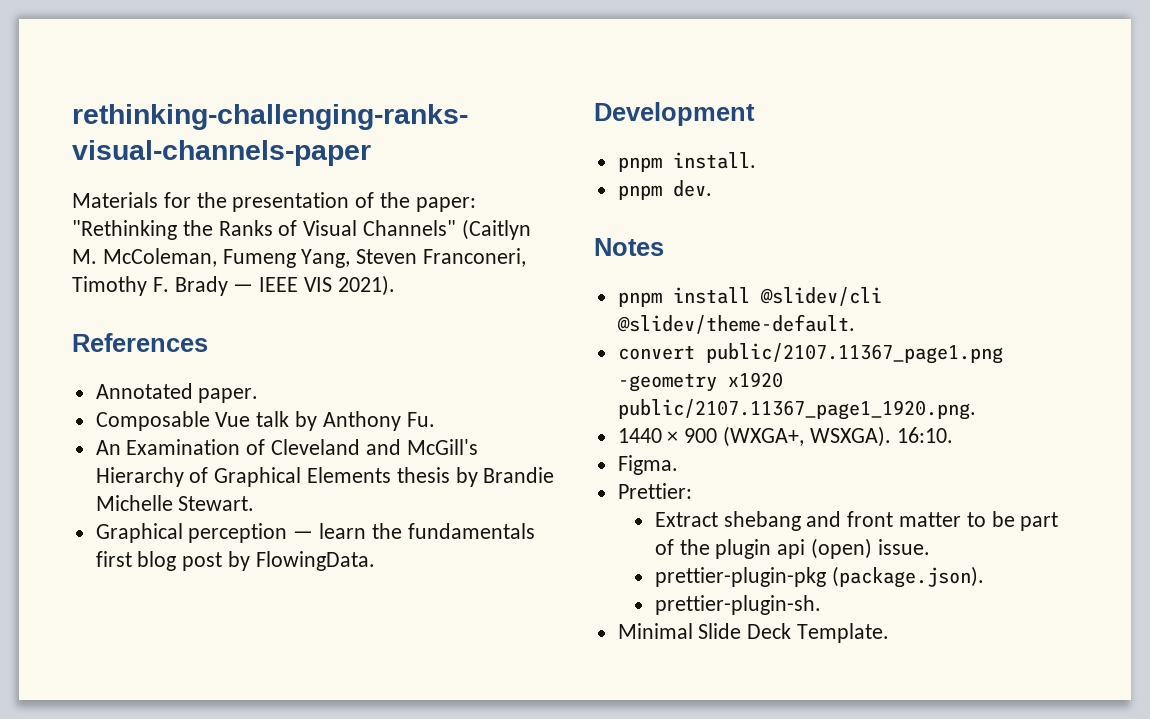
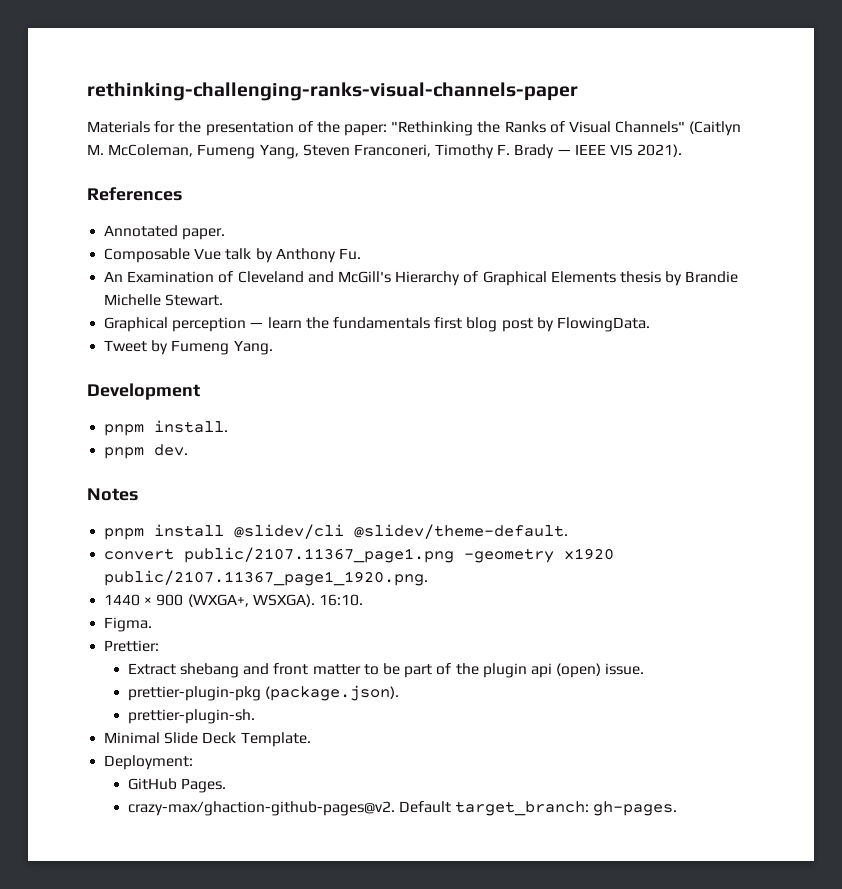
+ Tweet by Fumeng Yang.
+ Deployment:
+ GitHub Pages.
+ crazy-max/ghaction-github-pages@v2. Default target_branch: gh-pages.

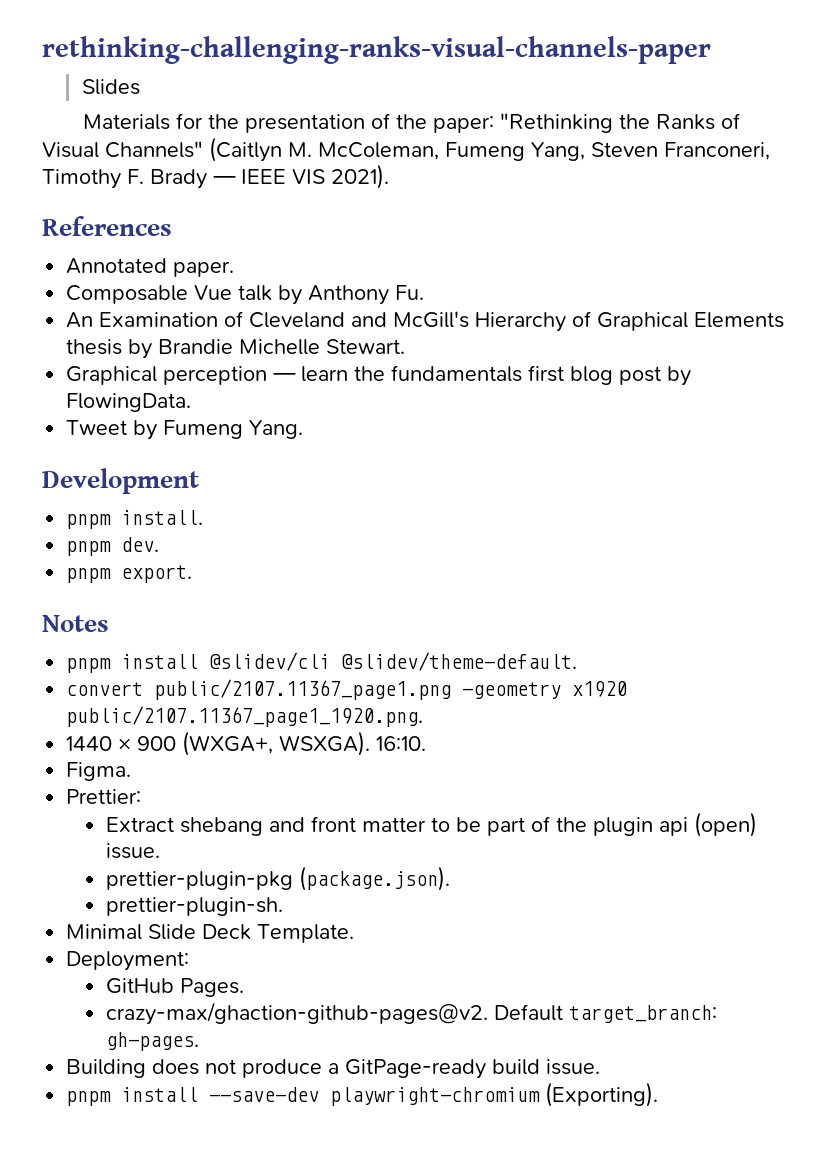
+ Slides
+ pnpm export.
+ Building does not produce a GitPage-ready build issue.
+ pnpm install --save-dev playwright-chromium (Exporting).

